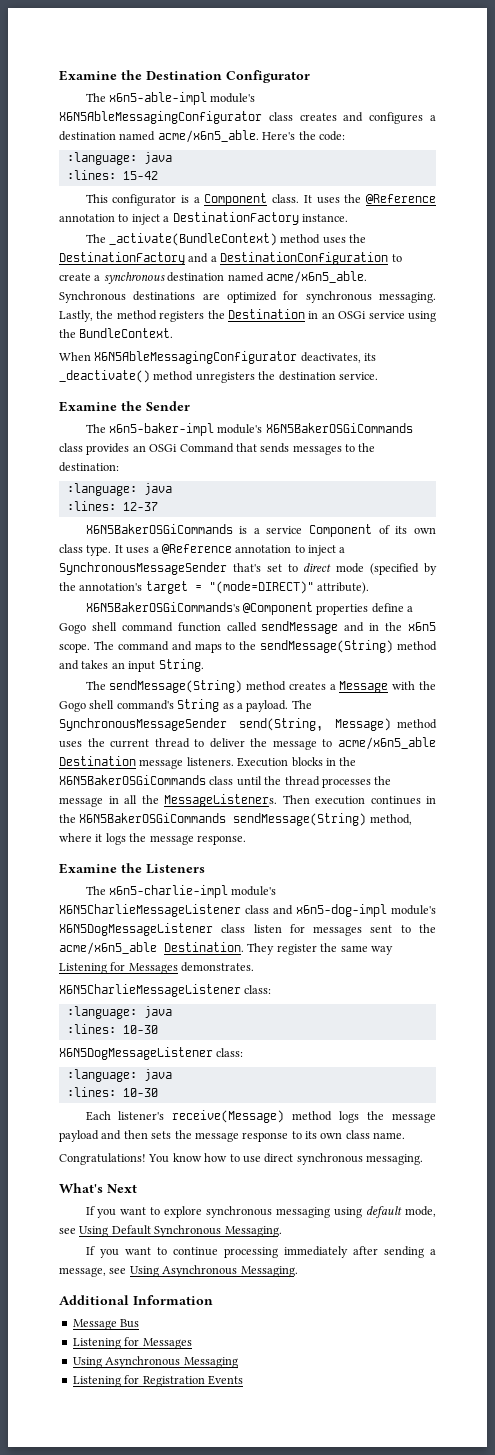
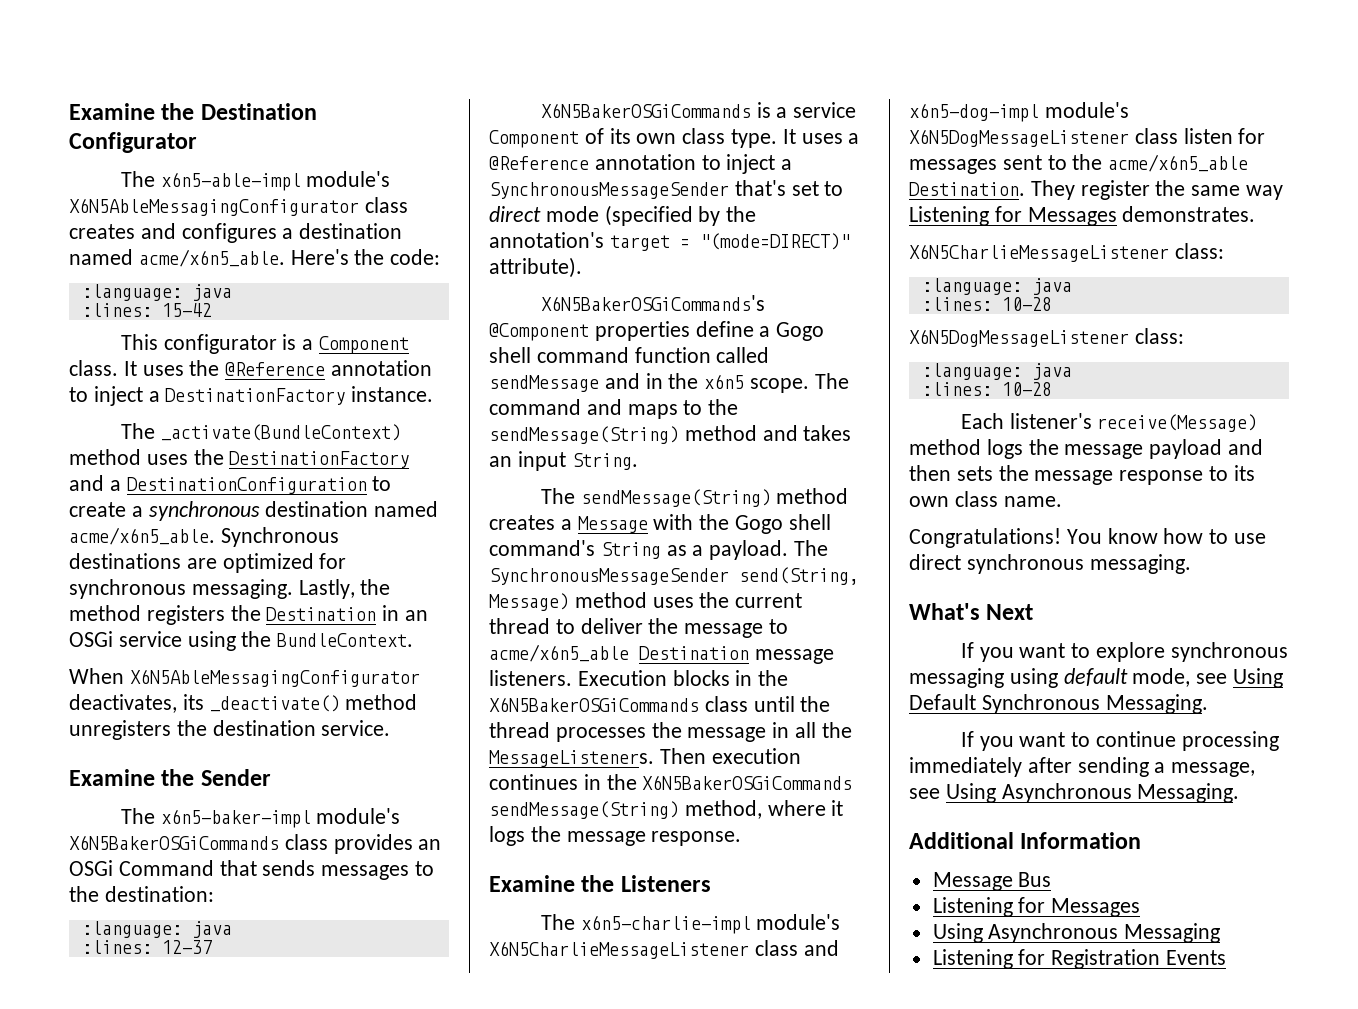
  X6N5CharlieMessageListener class:
  :language: java
- :lines: 10-30
+ :lines: 10-28
  X6N5DogMessageListener class:
  :language: java
- :lines: 10-30
+ :lines: 10-28

